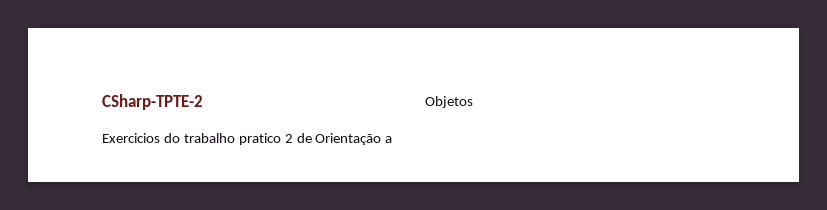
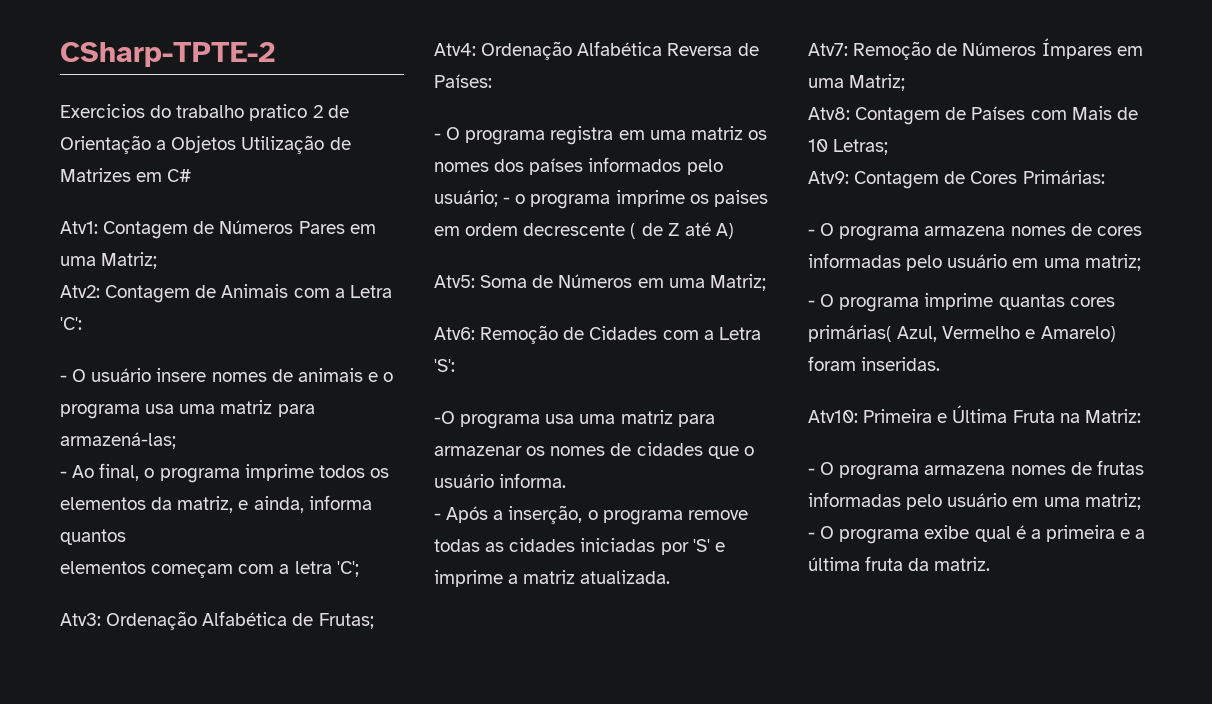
- Exercicios do trabalho pratico 2 de Orientação a Objetos
+ Exercicios do trabalho pratico 2 de Orientação a Objetos Utilização de Matrizes em C#
+ Atv1: Contagem de Números Pares em uma Matriz;
+ Atv2: Contagem de Animais com a Letra 'C':
+ - O usuário insere nomes de animais e o programa usa uma matriz para armazená-las;
+ - Ao final, o programa imprime todos os elementos da matriz, e ainda, informa quantos
+ elementos começam com a letra 'C';
+ Atv3: Ordenação Alfabética de Frutas; Atv4: Ordenação Alfabética Reversa de Países:
+ - O programa registra em uma matriz os nomes dos países informados pelo usuário; - o programa imprime os paises em ordem decrescente ( de Z até A)
+ Atv5: Soma de Números em uma Matriz;
+ Atv6: Remoção de Cidades com a Letra 'S':
+ -O programa usa uma matriz para armazenar os nomes de cidades que o usuário informa.
+ - Após a inserção, o programa remove todas as cidades iniciadas por 'S' e imprime a matriz atualizada.
+ Atv7: Remoção de Números Ímpares em uma Matriz;
+ Atv8: Contagem de Países com Mais de 10 Letras;
+ Atv9: Contagem de Cores Primárias:
+ - O programa armazena nomes de cores informadas pelo usuário em uma matriz;
+ - O programa imprime quantas cores primárias( Azul, Vermelho e Amarelo) foram inseridas.
+ Atv10: Primeira e Última Fruta na Matriz:
+ - O programa armazena nomes de frutas informadas pelo usuário em uma matriz; - O programa exibe qual é a primeira e a última fruta da matriz.

